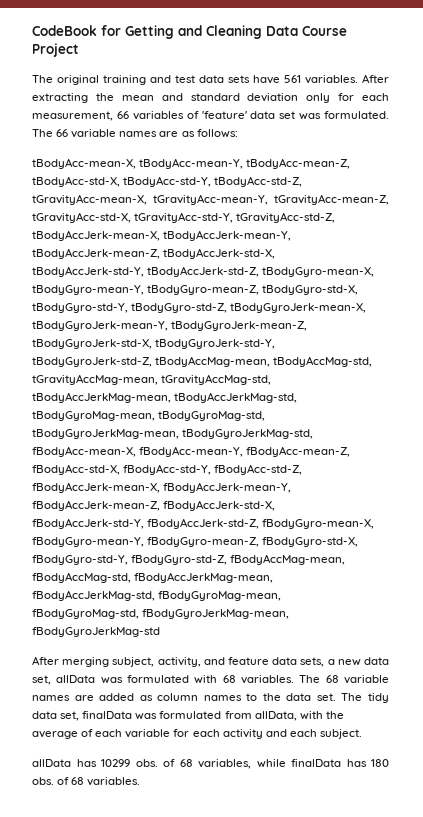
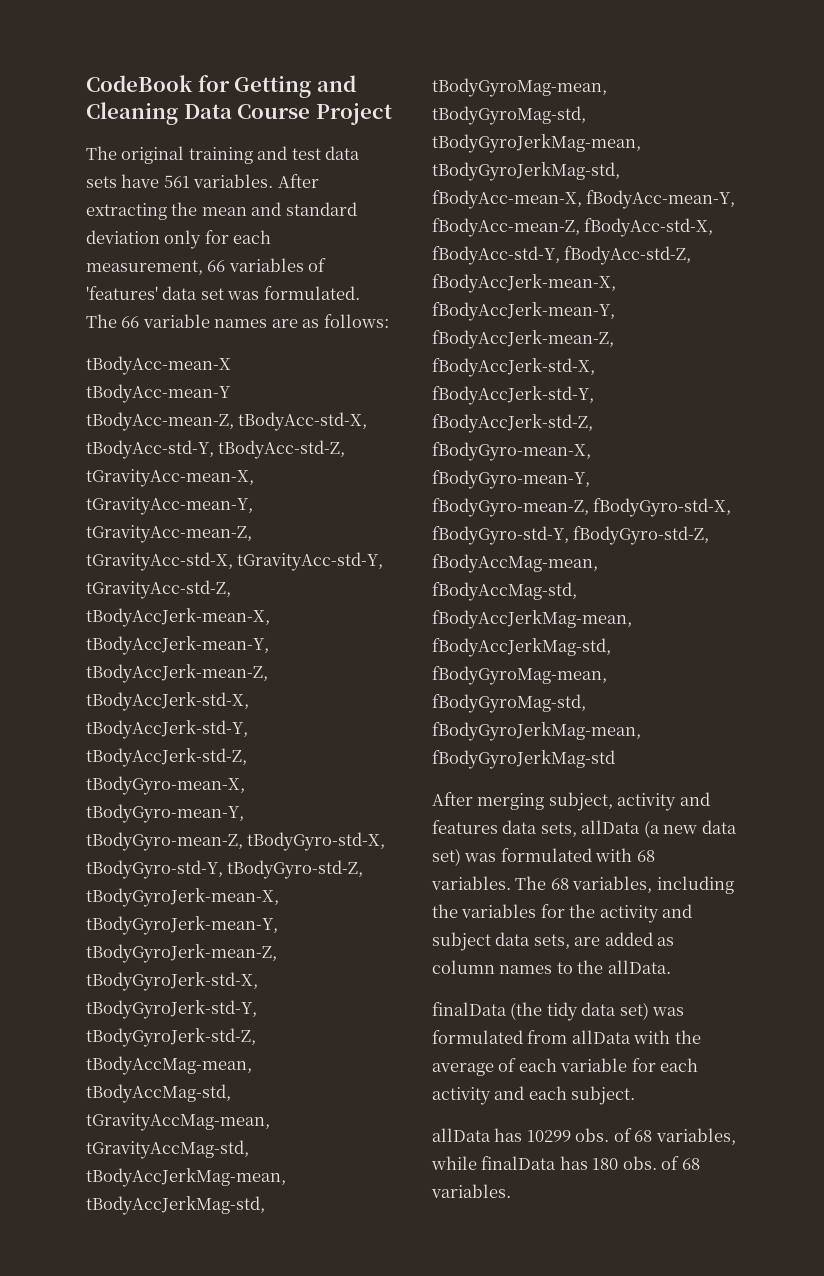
- After extracting the mean and standard deviation only for each measurement, 66 variables of 'feature' data set was formulated.
+ After extracting the mean and standard deviation only for each measurement, 66 variables of 'features' data set was formulated.
- tBodyAcc-mean-X, tBodyAcc-mean-Y, tBodyAcc-mean-Z, tBodyAcc-std-X, tBodyAcc-std-Y, tBodyAcc-std-Z, tGravityAcc-mean-X, tGravityAcc-mean-Y, tGravityAcc-mean-Z, tGravityAcc-std-X, tGravityAcc-std-Y, tGravityAcc-std-Z, tBodyAccJerk-mean-X, tBodyAccJerk-mean-Y, tBodyAccJerk-mean-Z, tBodyAccJerk-std-X, tBodyAccJerk-std-Y, tBodyAccJerk-std-Z, tBodyGyro-mean-X, tBodyGyro-mean-Y, tBodyGyro-mean-Z, tBodyGyro-std-X, tBodyGyro-std-Y, tBodyGyro-std-Z, tBodyGyroJerk-mean-X, tBodyGyroJerk-mean-Y, tBodyGyroJerk-mean-Z, tBodyGyroJerk-std-X, tBodyGyroJerk-std-Y, tBodyGyroJerk-std-Z, tBodyAccMag-mean, tBodyAccMag-std, tGravityAccMag-mean, tGravityAccMag-std, tBodyAccJerkMag-mean, tBodyAccJerkMag-std, tBodyGyroMag-mean, tBodyGyroMag-std, tBodyGyroJerkMag-mean, tBodyGyroJerkMag-std, fBodyAcc-mean-X, fBodyAcc-mean-Y, fBodyAcc-mean-Z, fBodyAcc-std-X, fBodyAcc-std-Y, fBodyAcc-std-Z, fBodyAccJerk-mean-X, fBodyAccJerk-mean-Y, fBodyAccJerk-mean-Z, fBodyAccJerk-std-X, fBodyAccJerk-std-Y, fBodyAccJerk-std-Z, fBodyGyro-mean-X, fBodyGyro-mean-Y, fBodyGyro-mean-Z, fBodyGyro-std-X, fBodyGyro-std-Y, fBodyGyro-std-Z, fBodyAccMag-mean, fBodyAccMag-std, fBodyAccJerkMag-mean, fBodyAccJerkMag-std, fBodyGyroMag-mean, fBodyGyroMag-std, fBodyGyroJerkMag-mean, fBodyGyroJerkMag-std
+ tBodyAcc-mean-X
+ tBodyAcc-mean-Y
+ tBodyAcc-mean-Z, tBodyAcc-std-X, tBodyAcc-std-Y, tBodyAcc-std-Z, tGravityAcc-mean-X, tGravityAcc-mean-Y, tGravityAcc-mean-Z, tGravityAcc-std-X, tGravityAcc-std-Y, tGravityAcc-std-Z, tBodyAccJerk-mean-X, tBodyAccJerk-mean-Y, tBodyAccJerk-mean-Z, tBodyAccJerk-std-X, tBodyAccJerk-std-Y, tBodyAccJerk-std-Z, tBodyGyro-mean-X, tBodyGyro-mean-Y, tBodyGyro-mean-Z, tBodyGyro-std-X, tBodyGyro-std-Y, tBodyGyro-std-Z, tBodyGyroJerk-mean-X, tBodyGyroJerk-mean-Y, tBodyGyroJerk-mean-Z, tBodyGyroJerk-std-X, tBodyGyroJerk-std-Y, tBodyGyroJerk-std-Z, tBodyAccMag-mean, tBodyAccMag-std, tGravityAccMag-mean, tGravityAccMag-std, tBodyAccJerkMag-mean, tBodyAccJerkMag-std, tBodyGyroMag-mean, tBodyGyroMag-std, tBodyGyroJerkMag-mean, tBodyGyroJerkMag-std, fBodyAcc-mean-X, fBodyAcc-mean-Y, fBodyAcc-mean-Z, fBodyAcc-std-X, fBodyAcc-std-Y, fBodyAcc-std-Z, fBodyAccJerk-mean-X, fBodyAccJerk-mean-Y, fBodyAccJerk-mean-Z, fBodyAccJerk-std-X, fBodyAccJerk-std-Y, fBodyAccJerk-std-Z, fBodyGyro-mean-X, fBodyGyro-mean-Y, fBodyGyro-mean-Z, fBodyGyro-std-X, fBodyGyro-std-Y, fBodyGyro-std-Z, fBodyAccMag-mean, fBodyAccMag-std, fBodyAccJerkMag-mean, fBodyAccJerkMag-std, fBodyGyroMag-mean, fBodyGyroMag-std, fBodyGyroJerkMag-mean, fBodyGyroJerkMag-std
- After merging subject, activity, and feature data sets, a new data set, allData was formulated with 68 variables.
+ After merging subject, activity and features data sets, allData (a new data set) was formulated with 68 variables.
- The 68 variable names are added as column names to the data set. The tidy data set, finalData was formulated from allData, with the average of each variable for each activity and each subject.
+ The 68 variables, including the variables for the activity and subject data sets, are added as column names to the allData.
+ finalData (the tidy data set) was formulated from allData with the average of each variable for each activity and each subject.

